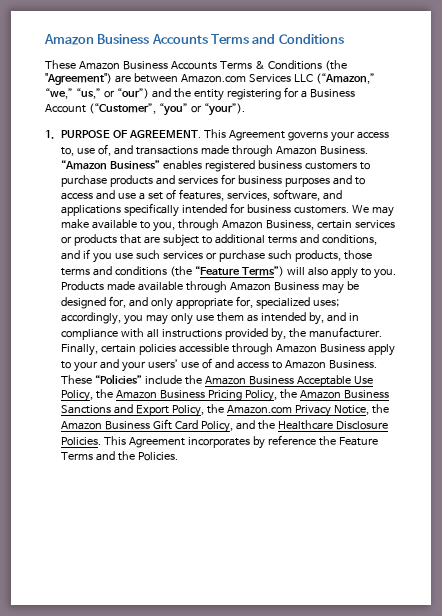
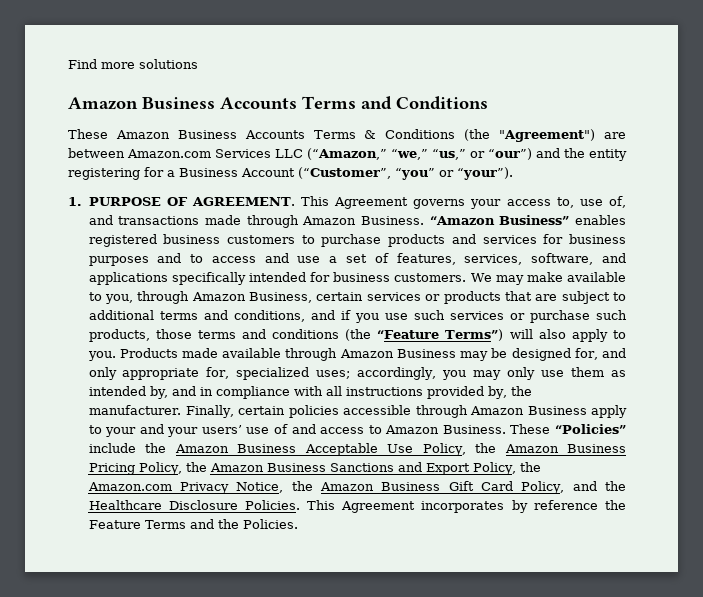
+ Find more solutions

